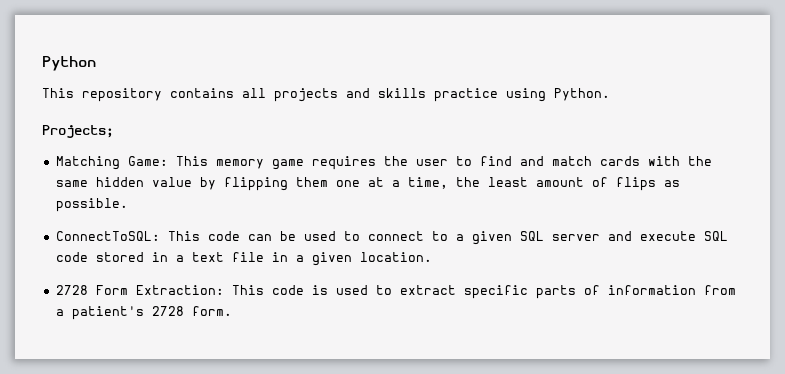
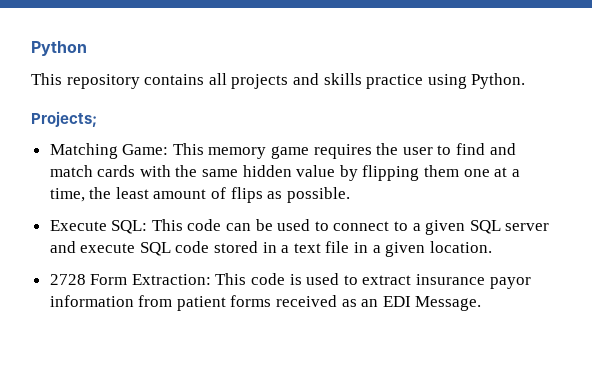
- ConnectToSQL: This code can be used to connect to a given SQL server and execute SQL code stored in a text file in a given location.
+ Execute SQL: This code can be used to connect to a given SQL server and execute SQL code stored in a text file in a given location.
- 2728 Form Extraction: This code is used to extract specific parts of information from a patient's 2728 form.
+ 2728 Form Extraction: This code is used to extract insurance payor information from patient forms received as an EDI Message.

